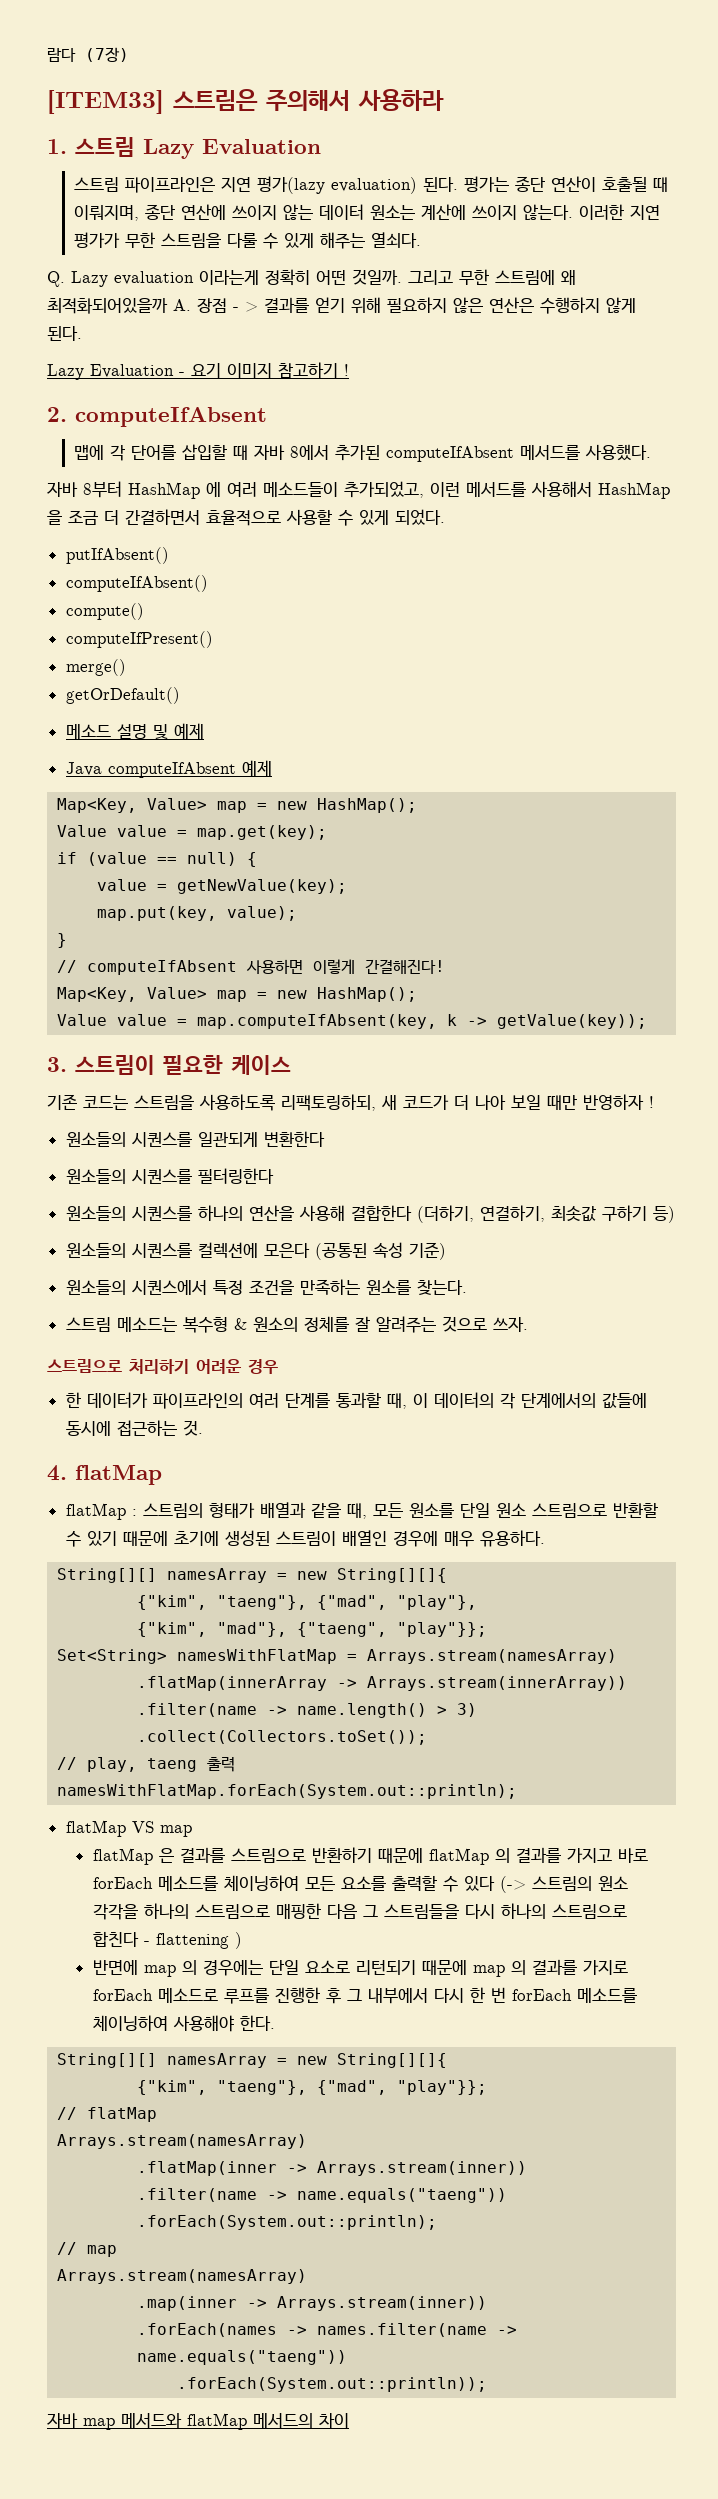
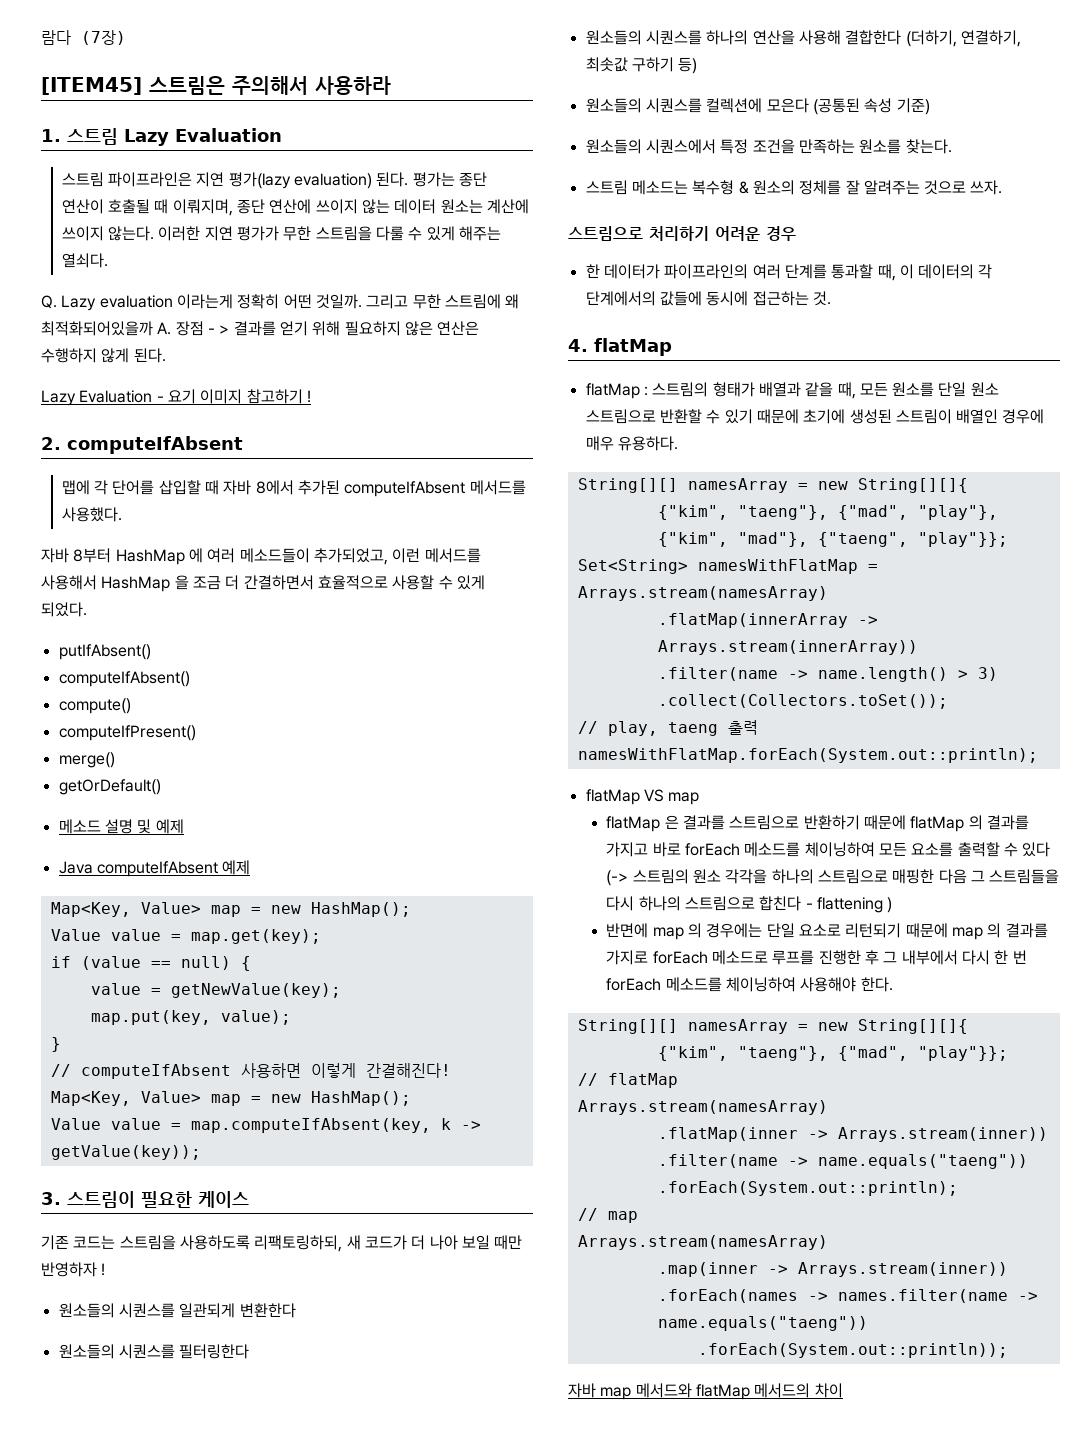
- [ITEM33] 스트림은 주의해서 사용하라
+ [ITEM45] 스트림은 주의해서 사용하라

